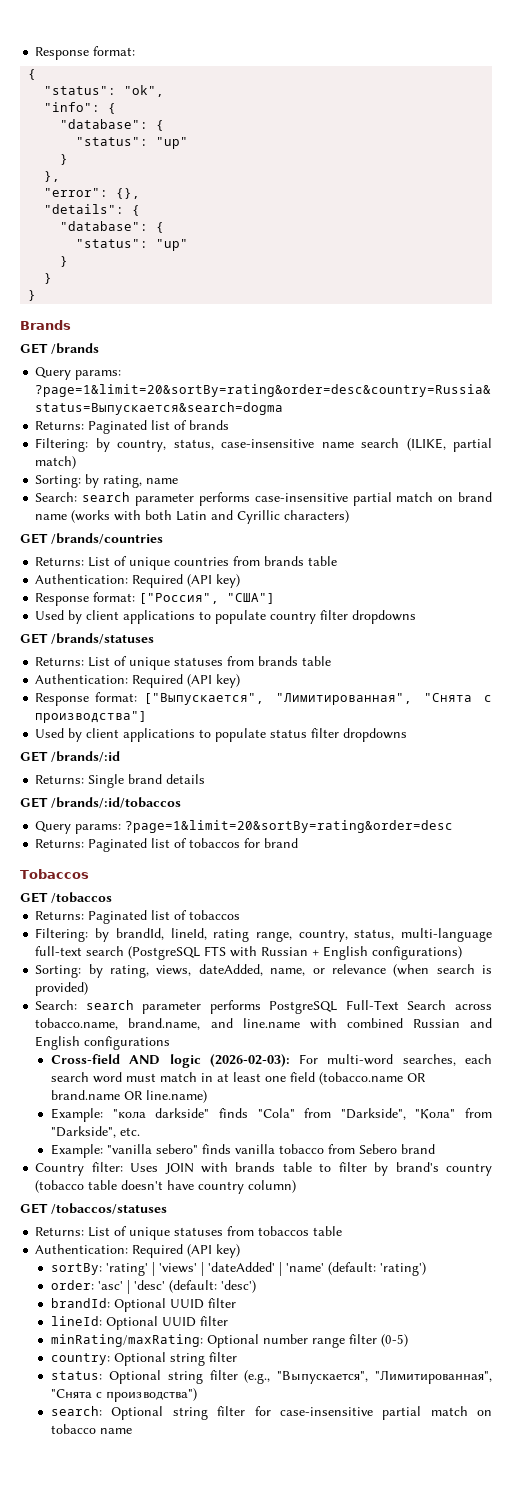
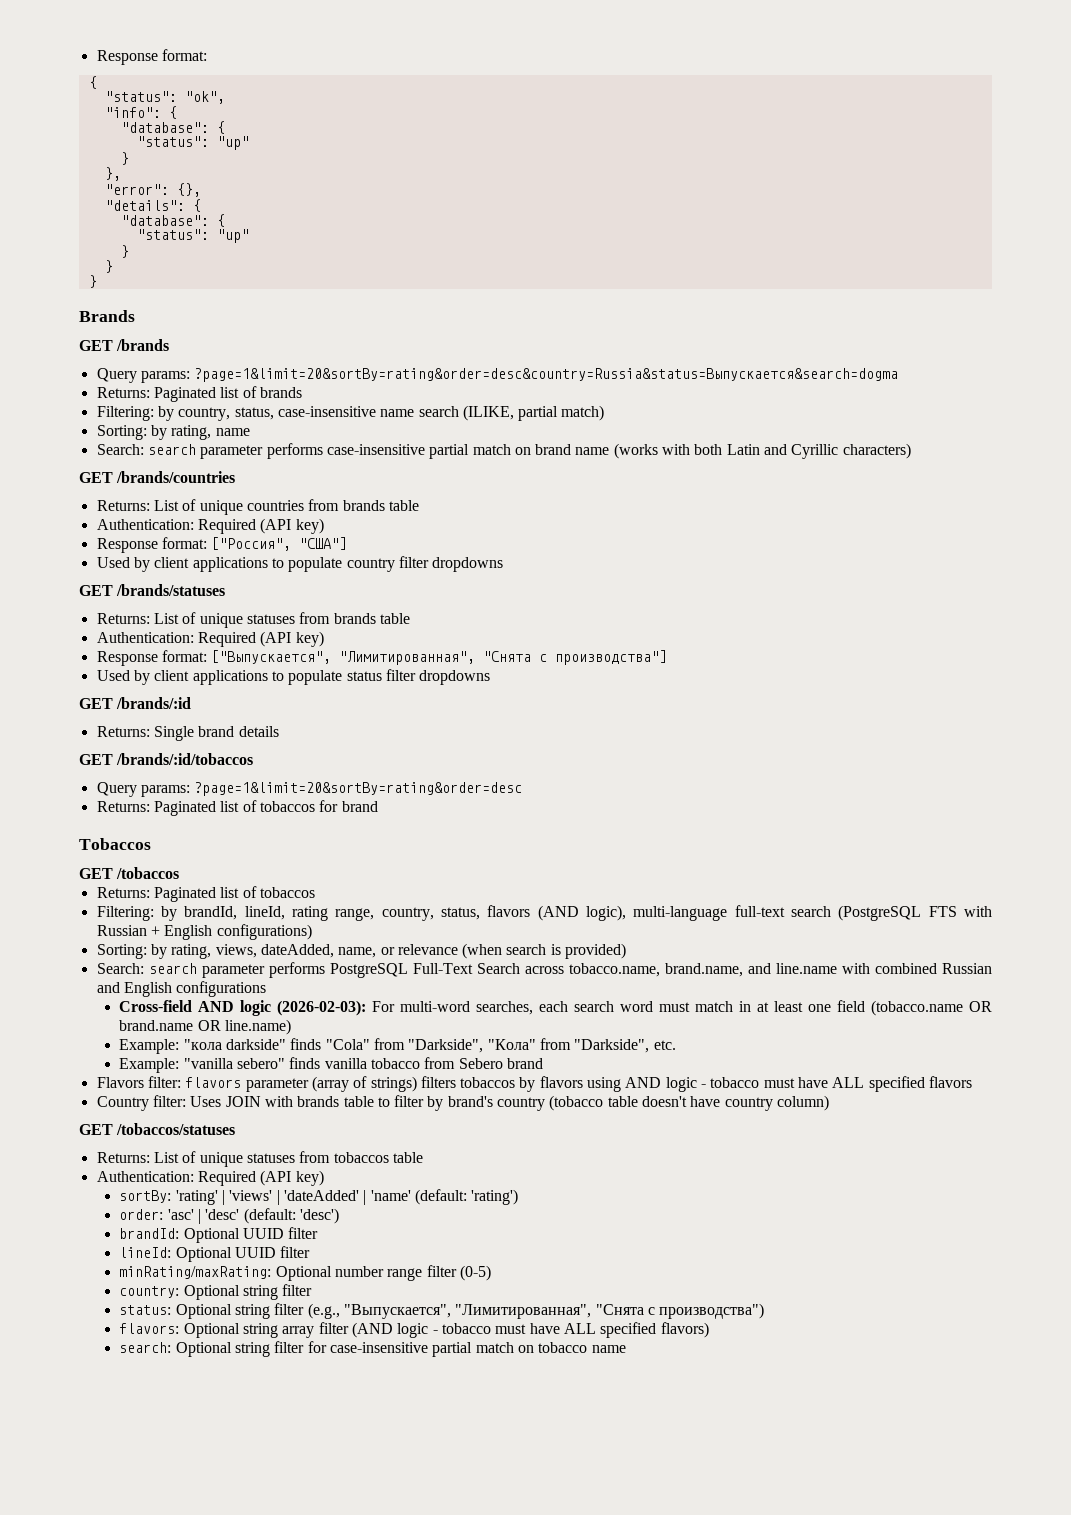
- Filtering: by brandId, lineId, rating range, country, status, multi-language full-text search (PostgreSQL FTS with Russian + English configurations)
+ Filtering: by brandId, lineId, rating range, country, status, flavors (AND logic), multi-language full-text search (PostgreSQL FTS with Russian + English configurations)
+ Flavors filter: flavors parameter (array of strings) filters tobaccos by flavors using AND logic - tobacco must have ALL specified flavors
+ flavors: Optional string array filter (AND logic - tobacco must have ALL specified flavors)

